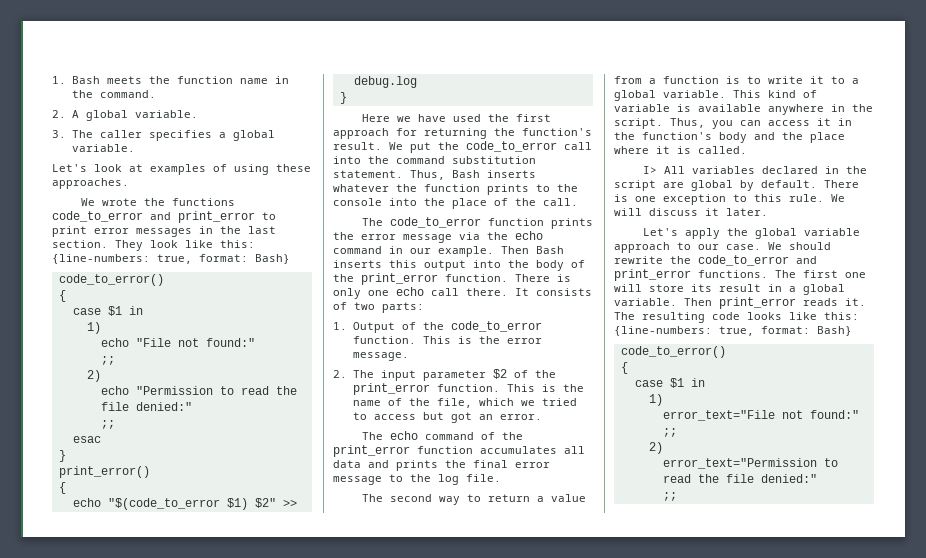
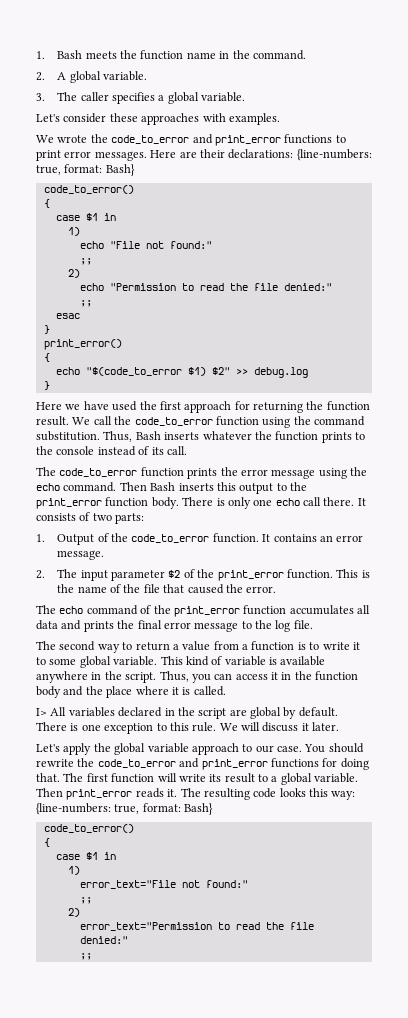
- Let's look at examples of using these approaches.
+ Let's consider these approaches with examples.
- We wrote the functions code_to_error and print_error to print error messages in the last section. They look like this: {line-numbers: true, format: Bash}
+ We wrote the code_to_error and print_error functions to print error messages. Here are their declarations: {line-numbers: true, format: Bash}
- Here we have used the first approach for returning the function's result.
+ Here we have used the first approach for returning the function result.
- We put the code_to_error call into the command substitution statement.
+ We call the code_to_error function using the command substitution.
- Thus, Bash inserts whatever the function prints to the console into the place of the call.
+ Thus, Bash inserts whatever the function prints to the console instead of its call.
- The code_to_error function prints the error message via the echo command in our example.
+ The code_to_error function prints the error message using the echo command.
- Then Bash inserts this output into the body of the print_error function.
+ Then Bash inserts this output to the print_error function body.
- This is the error message.
+ It contains an error message.
- This is the name of the file, which we tried to access but got an error.
+ This is the name of the file that caused the error.
- The second way to return a value from a function is to write it to a global variable.
+ The second way to return a value from a function is to write it to some global variable.
- Thus, you can access it in the function's body and the place where it is called.
+ Thus, you can access it in the function body and the place where it is called.
- We should rewrite the code_to_error and print_error functions. The first one will store its result in a global variable.
+ You should rewrite the code_to_error and print_error functions for doing that. The first function will write its result to a global variable.
- The resulting code looks like this: {line-numbers: true, format: Bash}
+ The resulting code looks this way: {line-numbers: true, format: Bash}

